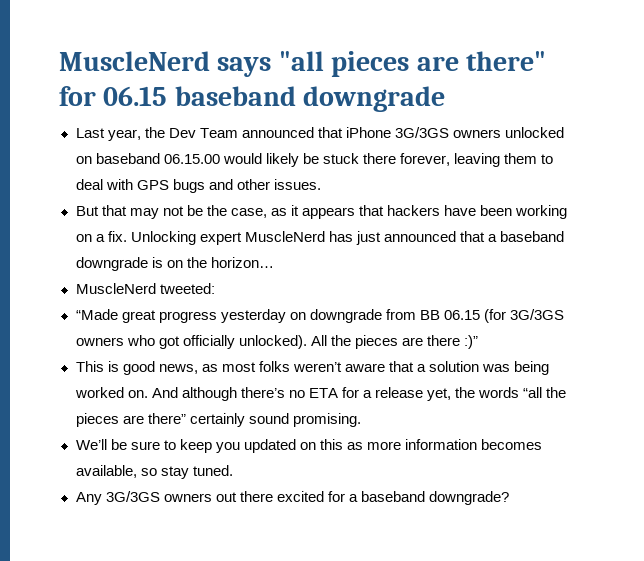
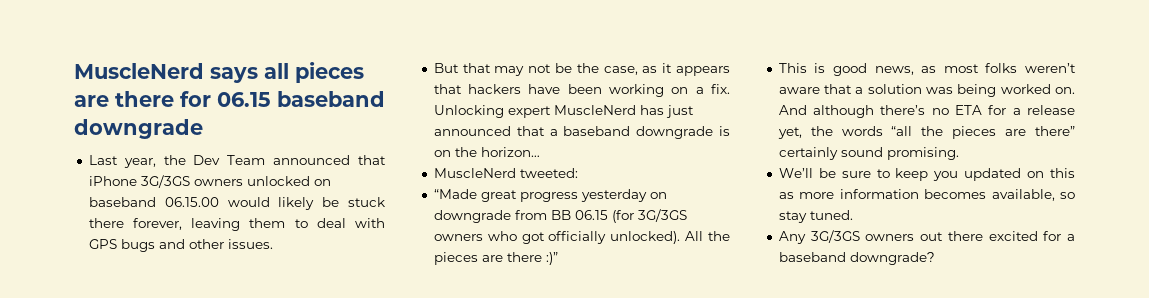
- MuscleNerd says "all pieces are there" for 06.15 baseband downgrade
+ MuscleNerd says all pieces are there for 06.15 baseband downgrade

